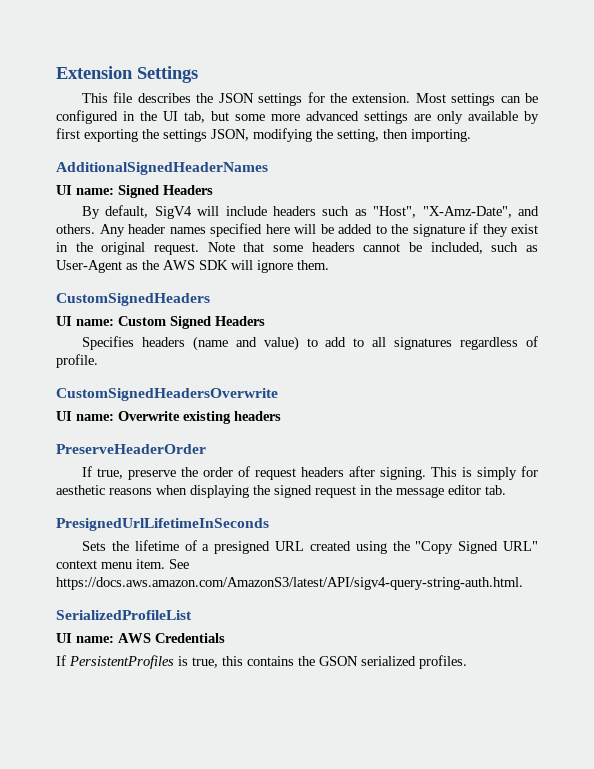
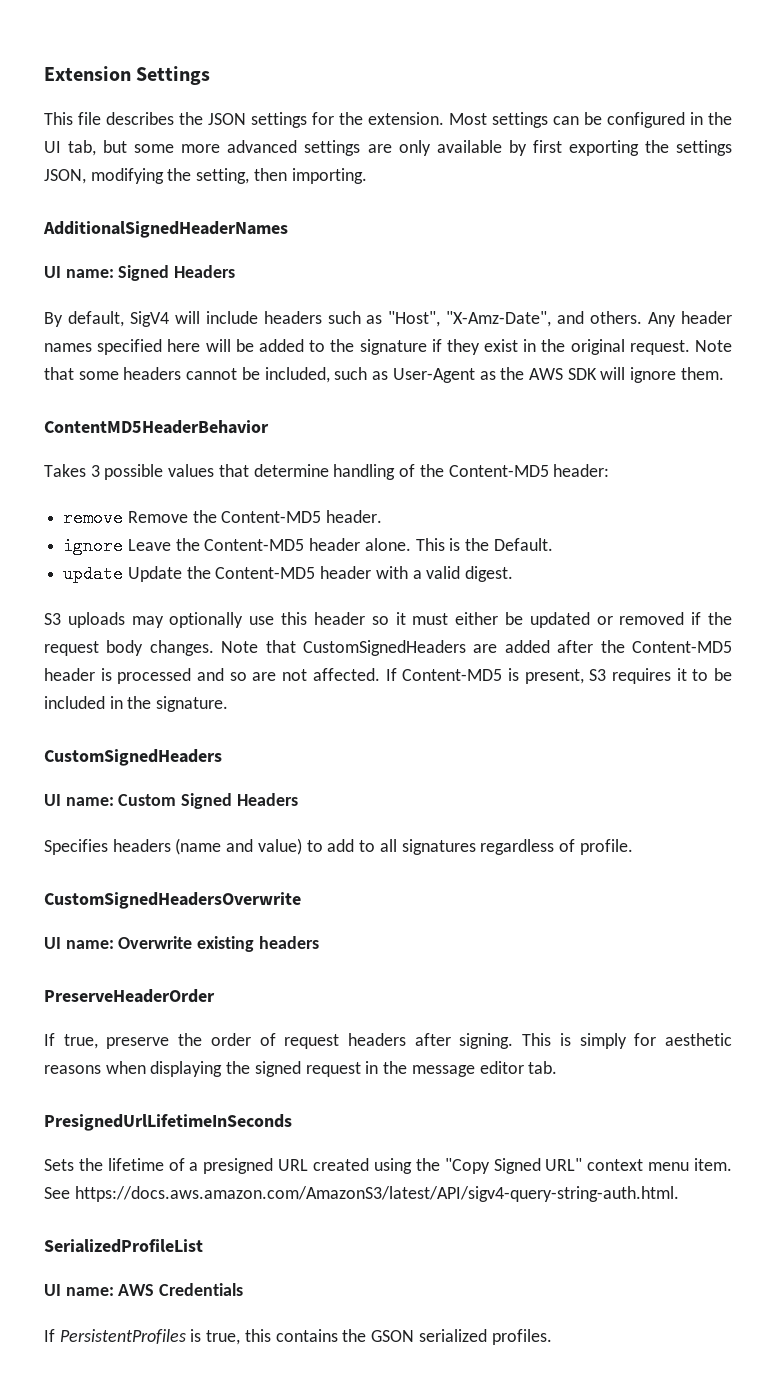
+ ContentMD5HeaderBehavior
+ Takes 3 possible values that determine handling of the Content-MD5 header:
+ remove Remove the Content-MD5 header.
+ ignore Leave the Content-MD5 header alone. This is the Default.
+ update Update the Content-MD5 header with a valid digest.
+ S3 uploads may optionally use this header so it must either be updated or removed if the request body changes. Note that CustomSignedHeaders are added after the Content-MD5 header is processed and so are not affected. If Content-MD5 is present, S3 requires it to be included in the signature.

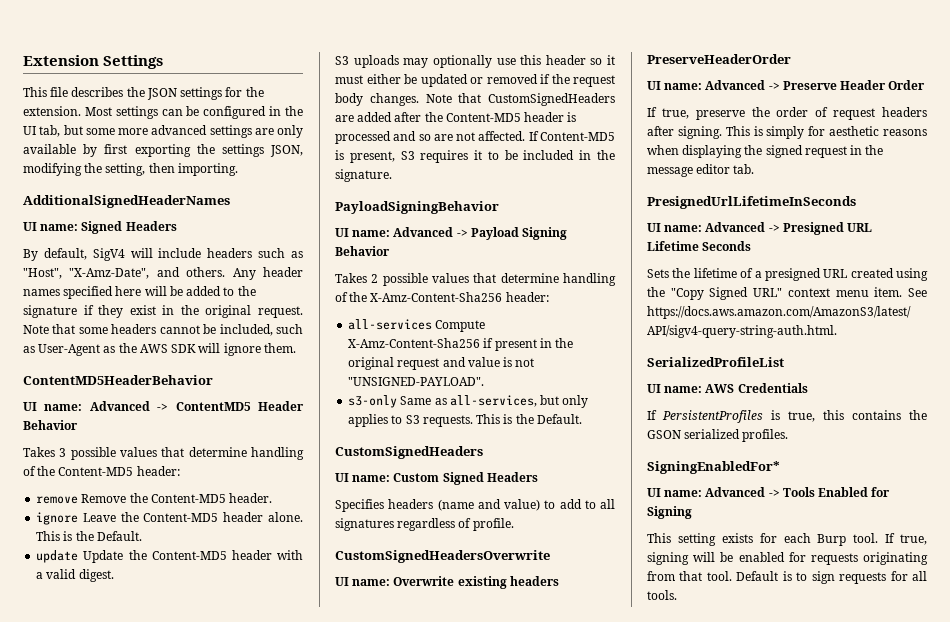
+ UI name: Advanced -> ContentMD5 Header Behavior
+ PayloadSigningBehavior
+ UI name: Advanced -> Payload Signing Behavior
+ Takes 2 possible values that determine handling of the X-Amz-Content-Sha256 header:
+ all-services Compute X-Amz-Content-Sha256 if present in the original request and value is not "UNSIGNED-PAYLOAD".
+ s3-only Same as all-services, but only applies to S3 requests. This is the Default.
+ UI name: Advanced -> Preserve Header Order
+ UI name: Advanced -> Presigned URL Lifetime Seconds
+ SigningEnabledFor*
+ UI name: Advanced -> Tools Enabled for Signing
+ This setting exists for each Burp tool. If true, signing will be enabled for requests originating from that tool. Default is to sign requests for all tools.

